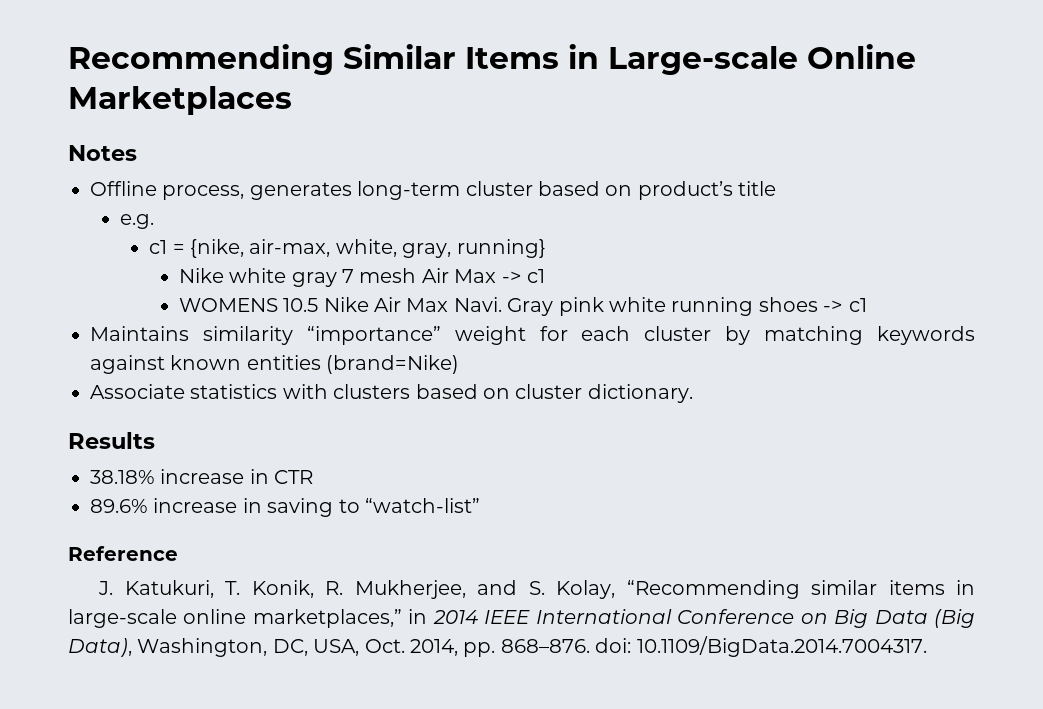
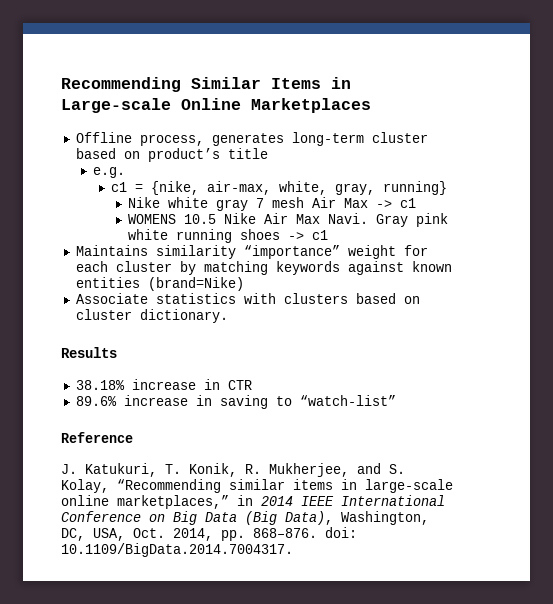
- Notes

